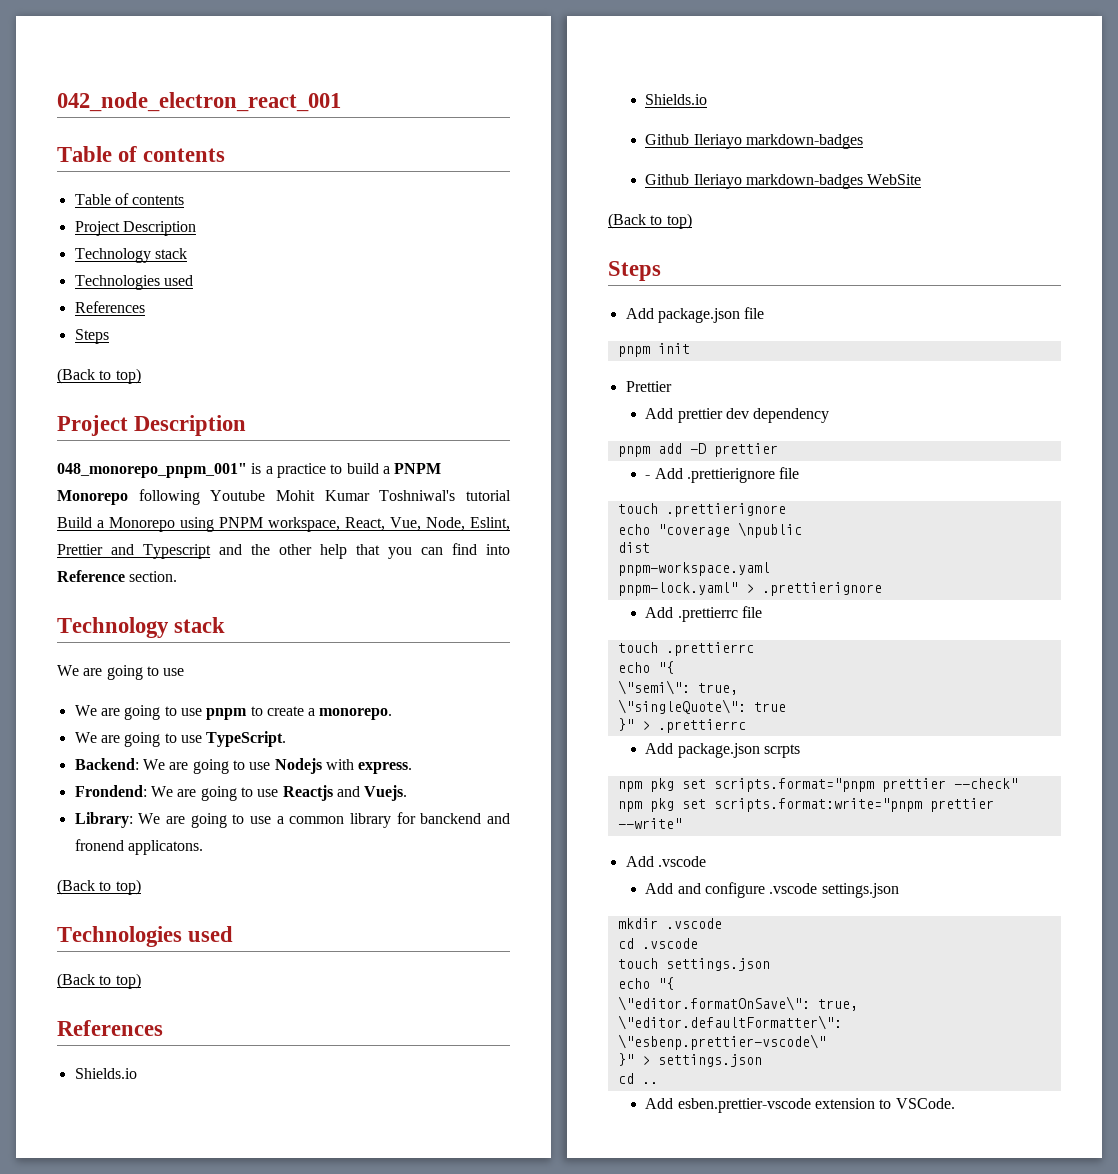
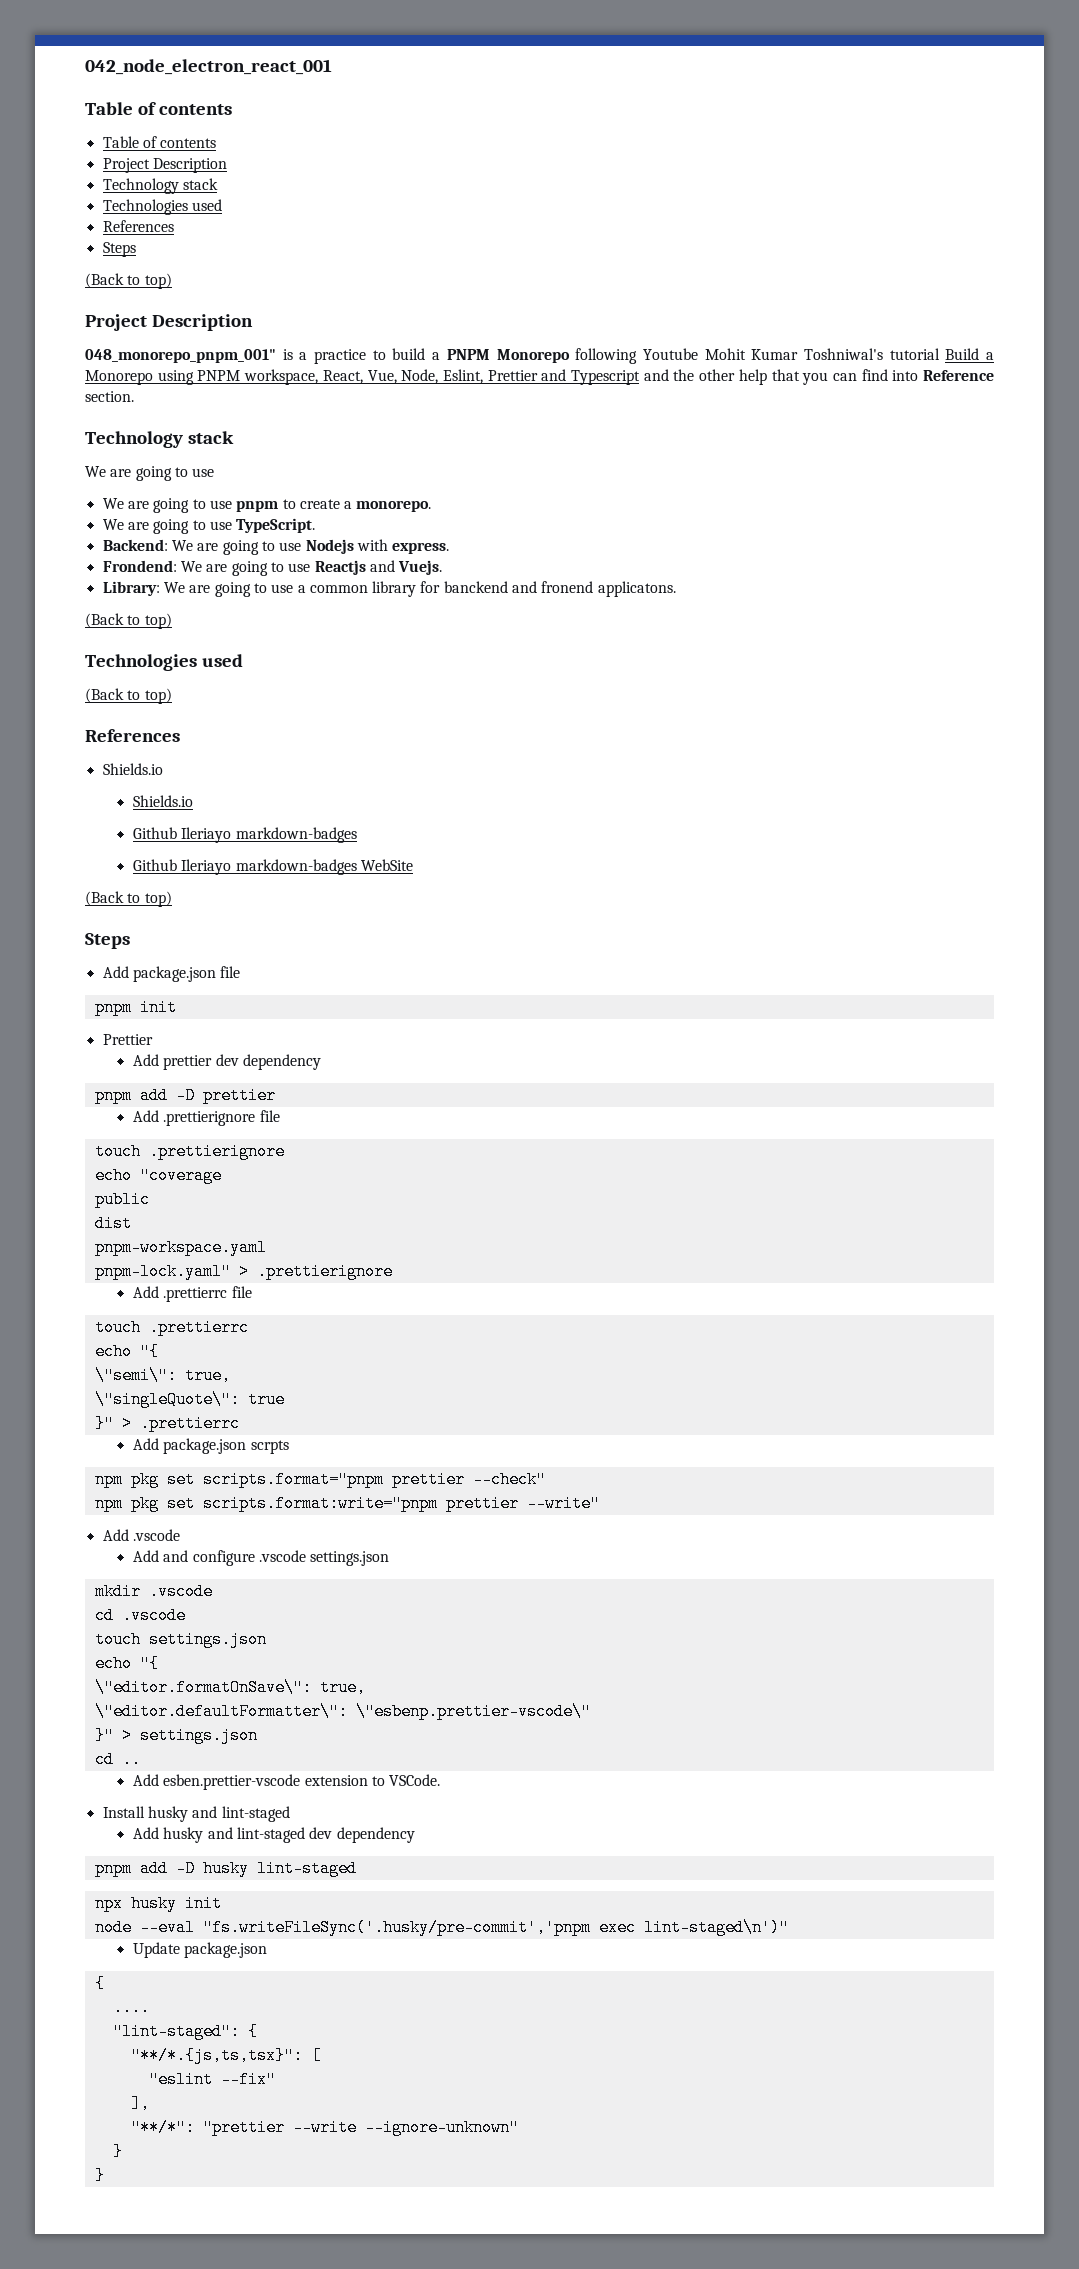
- - Add .prettierignore file
+ Add .prettierignore file
- echo "coverage \npublic
+ echo "coverage
+ public
+ Install husky and lint-staged
+ Add husky and lint-staged dev dependency
+ pnpm add -D husky lint-staged
+ npx husky init
+ node --eval "fs.writeFileSync('.husky/pre-commit','pnpm exec lint-staged\n')"
+ Update package.json
+ {
+ ....
+ "lint-staged": {
+ "**/*.{js,ts,tsx}": [
+ "eslint --fix"
+ ],
+ "**/*": "prettier --write --ignore-unknown"
+ }
+ }

